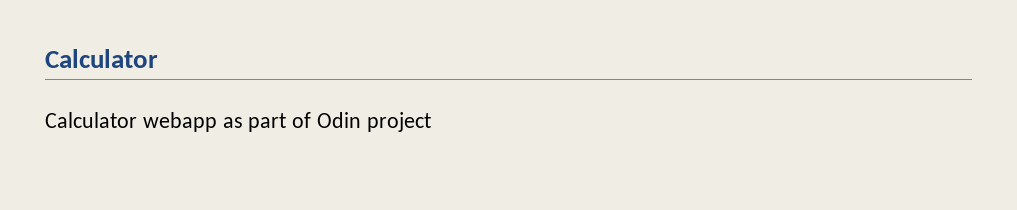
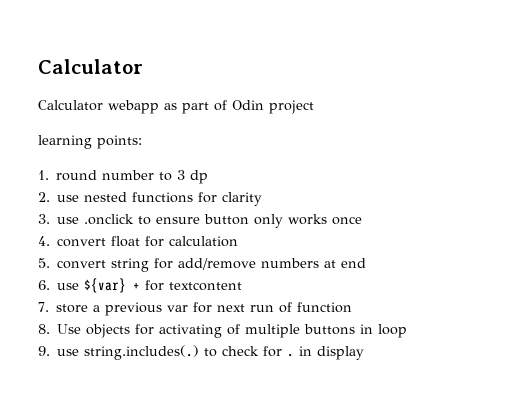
+ learning points:
+ 1. round number to 3 dp
+ 2. use nested functions for clarity
+ 3. use .onclick to ensure button only works once
+ 4. convert float for calculation
+ 5. convert string for add/remove numbers at end
+ 6. use ${var} + for textcontent
+ 7. store a previous var for next run of function
+ 8. Use objects for activating of multiple buttons in loop
+ 9. use string.includes(.) to check for . in display

